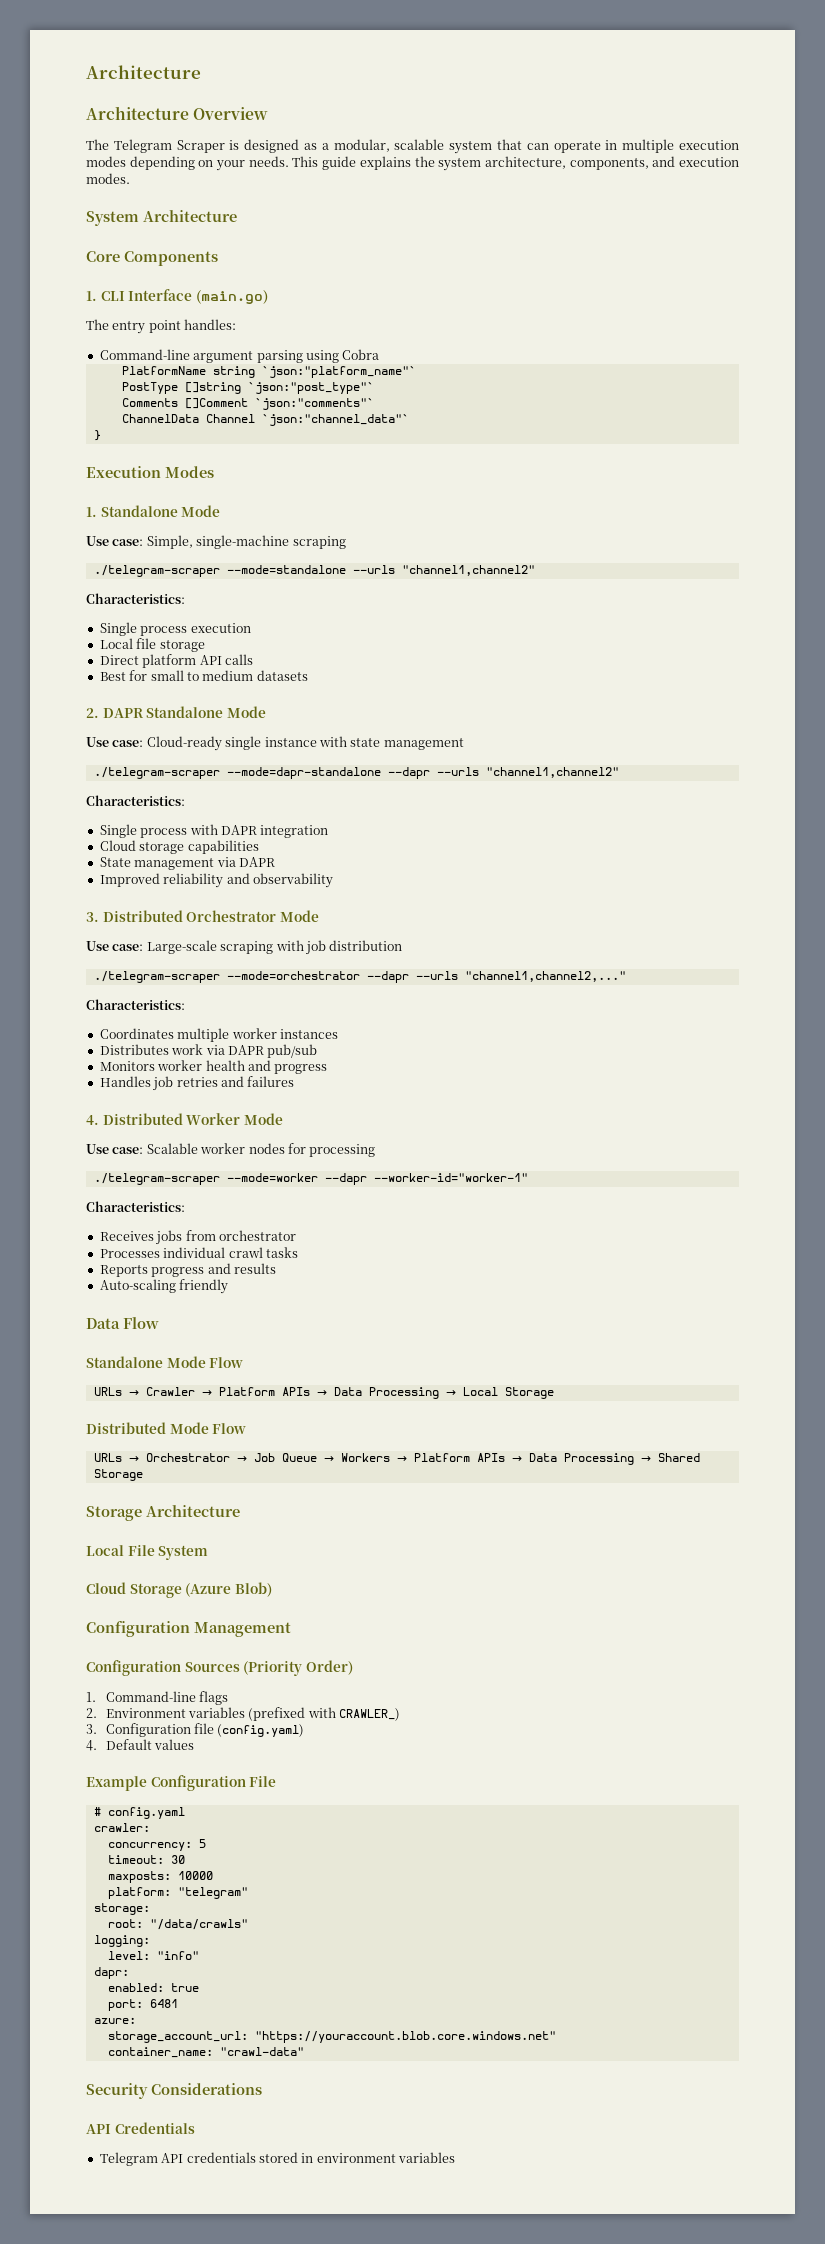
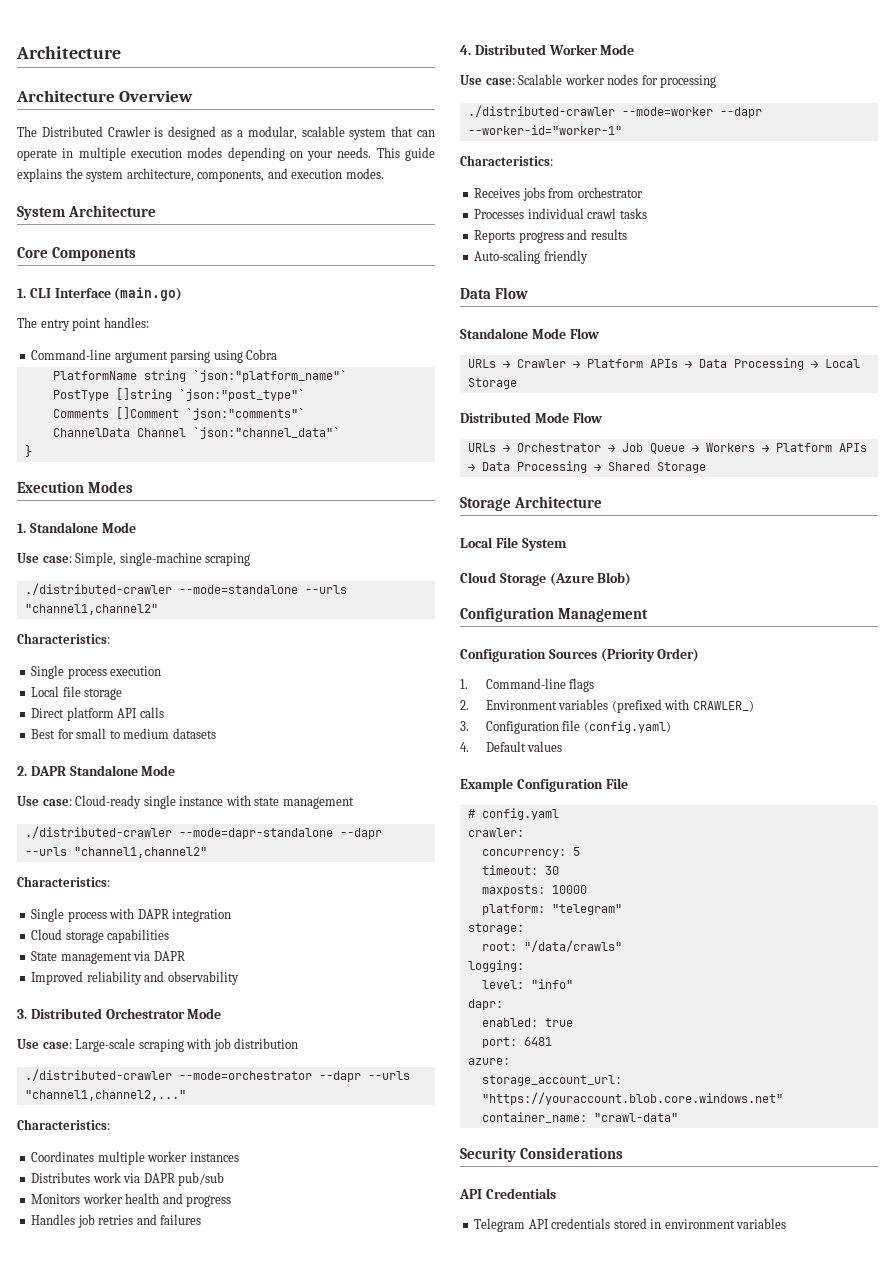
- The Telegram Scraper is designed as a modular, scalable system that can operate in multiple execution modes depending on your needs.
+ The Distributed Crawler is designed as a modular, scalable system that can operate in multiple execution modes depending on your needs.
- ./telegram-scraper --mode=standalone --urls "channel1,channel2"
+ ./distributed-crawler --mode=standalone --urls "channel1,channel2"
- ./telegram-scraper --mode=dapr-standalone --dapr --urls "channel1,channel2"
+ ./distributed-crawler --mode=dapr-standalone --dapr --urls "channel1,channel2"
- ./telegram-scraper --mode=orchestrator --dapr --urls "channel1,channel2,..."
+ ./distributed-crawler --mode=orchestrator --dapr --urls "channel1,channel2,..."
- ./telegram-scraper --mode=worker --dapr --worker-id="worker-1"
+ ./distributed-crawler --mode=worker --dapr --worker-id="worker-1"

